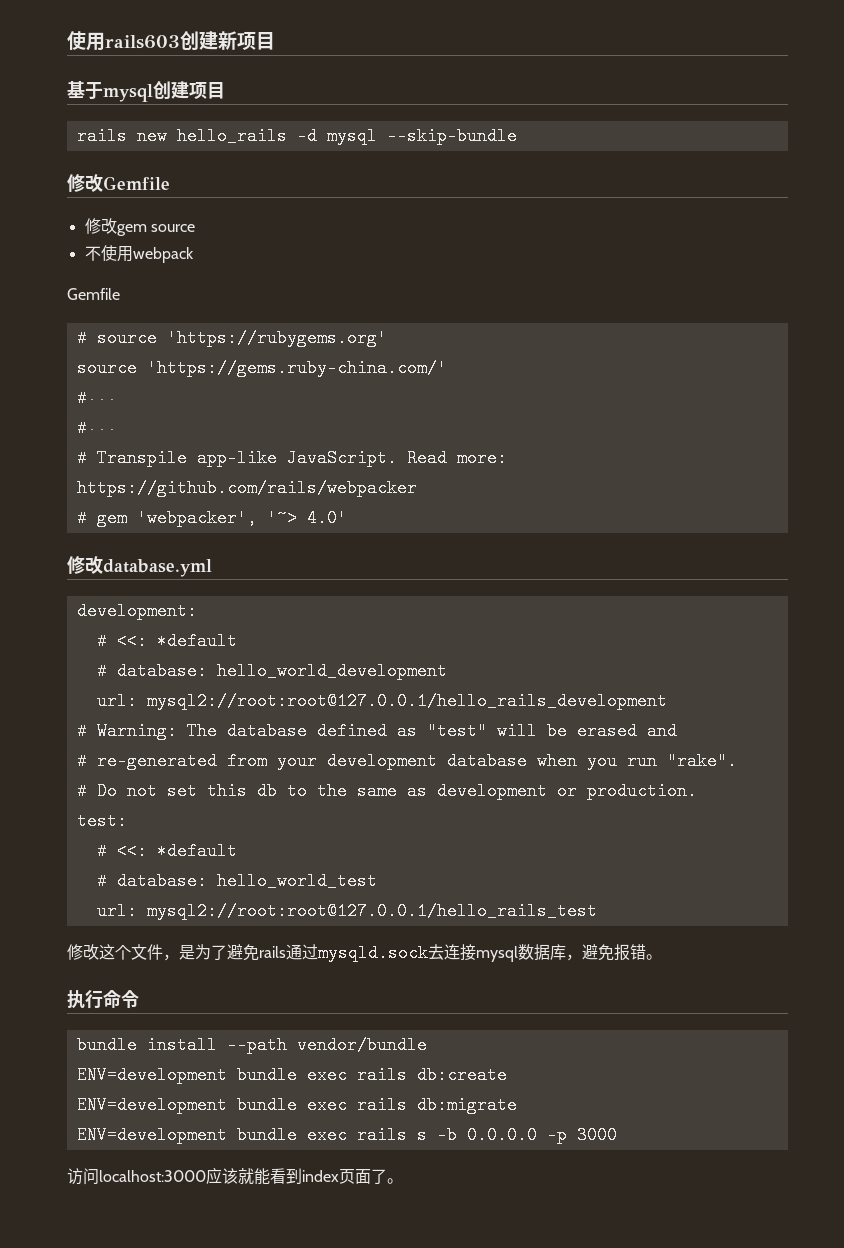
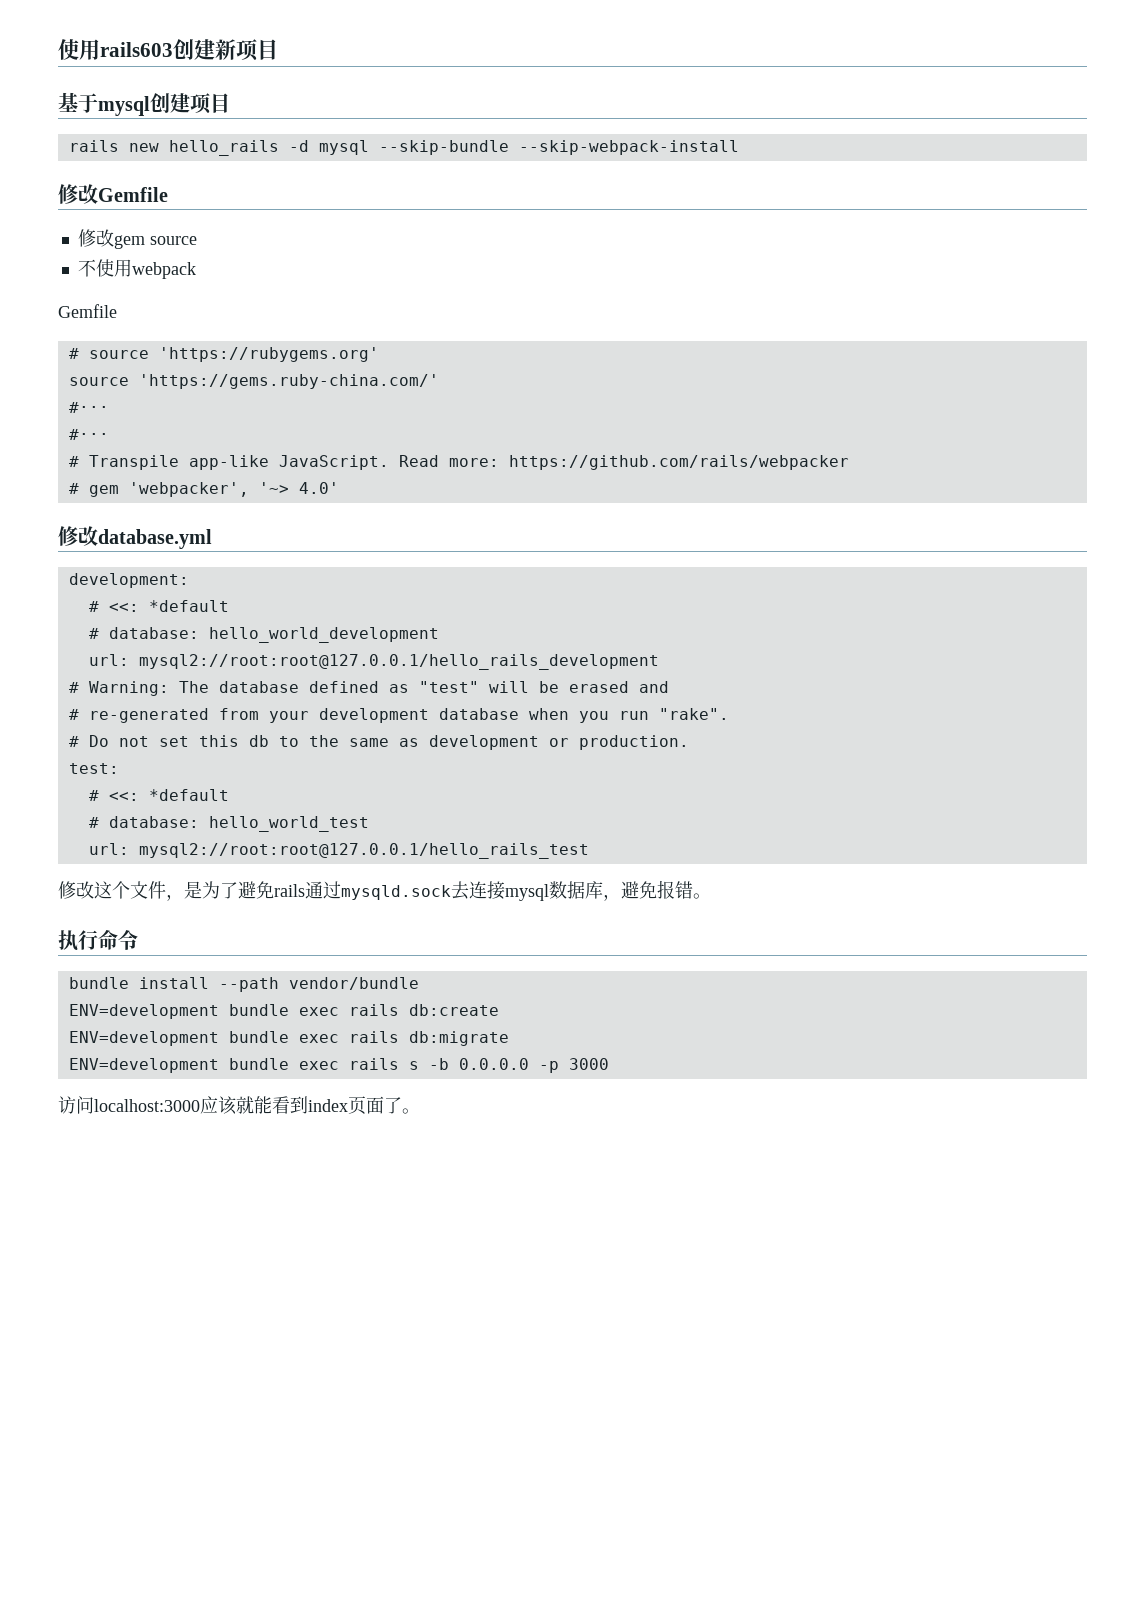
- rails new hello_rails -d mysql --skip-bundle
+ rails new hello_rails -d mysql --skip-bundle --skip-webpack-install

